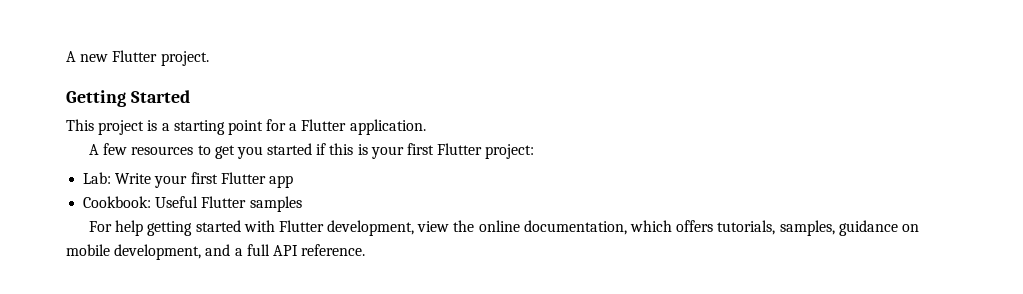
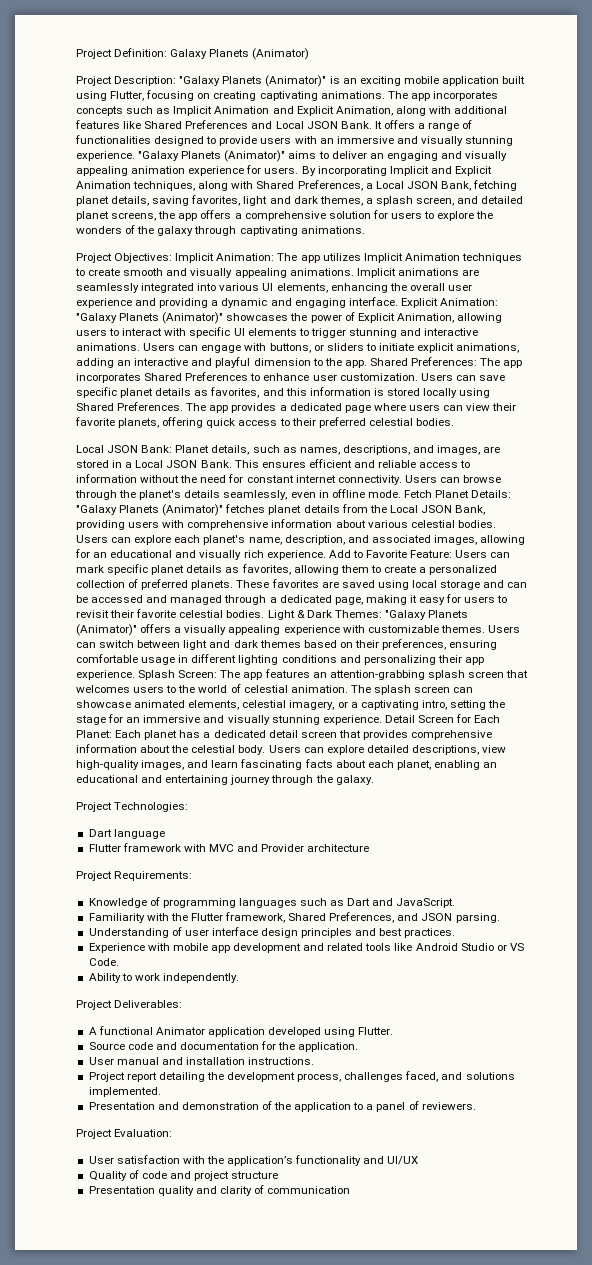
- A new Flutter project.
- Getting Started
- This project is a starting point for a Flutter application.
- A few resources to get you started if this is your first Flutter project:
- Lab: Write your first Flutter app
- Cookbook: Useful Flutter samples
- For help getting started with Flutter development, view the online documentation, which offers tutorials, samples, guidance on mobile development, and a full API reference.
+ Project Definition: Galaxy Planets (Animator)
+ Project Description: "Galaxy Planets (Animator)" is an exciting mobile application built using Flutter, focusing on creating captivating animations. The app incorporates concepts such as Implicit Animation and Explicit Animation, along with additional features like Shared Preferences and Local JSON Bank. It offers a range of functionalities designed to provide users with an immersive and visually stunning experience. "Galaxy Planets (Animator)" aims to deliver an engaging and visually appealing animation experience for users. By incorporating Implicit and Explicit Animation techniques, along with Shared Preferences, a Local JSON Bank, fetching planet details, saving favorites, light and dark themes, a splash screen, and detailed planet screens, the app offers a comprehensive solution for users to explore the wonders of the galaxy through captivating animations.
+ Project Objectives: Implicit Animation: The app utilizes Implicit Animation techniques to create smooth and visually appealing animations. Implicit animations are seamlessly integrated into various UI elements, enhancing the overall user experience and providing a dynamic and engaging interface. Explicit Animation: "Galaxy Planets (Animator)" showcases the power of Explicit Animation, allowing users to interact with specific UI elements to trigger stunning and interactive animations. Users can engage with buttons, or sliders to initiate explicit animations, adding an interactive and playful dimension to the app. Shared Preferences: The app incorporates Shared Preferences to enhance user customization. Users can save specific planet details as favorites, and this information is stored locally using Shared Preferences. The app provides a dedicated page where users can view their favorite planets, offering quick access to their preferred celestial bodies.
+ Local JSON Bank: Planet details, such as names, descriptions, and images, are stored in a Local JSON Bank. This ensures efficient and reliable access to information without the need for constant internet connectivity. Users can browse through the planet's details seamlessly, even in offline mode. Fetch Planet Details: "Galaxy Planets (Animator)" fetches planet details from the Local JSON Bank, providing users with comprehensive information about various celestial bodies. Users can explore each planet's name, description, and associated images, allowing for an educational and visually rich experience. Add to Favorite Feature: Users can mark specific planet details as favorites, allowing them to create a personalized collection of preferred planets. These favorites are saved using local storage and can be accessed and managed through a dedicated page, making it easy for users to revisit their favorite celestial bodies. Light & Dark Themes: "Galaxy Planets (Animator)" offers a visually appealing experience with customizable themes. Users can switch between light and dark themes based on their preferences, ensuring comfortable usage in different lighting conditions and personalizing their app experience. Splash Screen: The app features an attention-grabbing splash screen that welcomes users to the world of celestial animation. The splash screen can showcase animated elements, celestial imagery, or a captivating intro, setting the stage for an immersive and visually stunning experience. Detail Screen for Each Planet: Each planet has a dedicated detail screen that provides comprehensive information about the celestial body. Users can explore detailed descriptions, view high-quality images, and learn fascinating facts about each planet, enabling an educational and entertaining journey through the galaxy.
+ Project Technologies:
+ Dart language
+ Flutter framework with MVC and Provider architecture
+ Project Requirements:
+ Knowledge of programming languages such as Dart and JavaScript.
+ Familiarity with the Flutter framework, Shared Preferences, and JSON parsing.
+ Understanding of user interface design principles and best practices.
+ Experience with mobile app development and related tools like Android Studio or VS Code.
+ Ability to work independently.
+ Project Deliverables:
+ A functional Animator application developed using Flutter.
+ Source code and documentation for the application.
+ User manual and installation instructions.
+ Project report detailing the development process, challenges faced, and solutions implemented.
+ Presentation and demonstration of the application to a panel of reviewers.
+ Project Evaluation:
+ User satisfaction with the application’s functionality and UI/UX
+ Quality of code and project structure
+ Presentation quality and clarity of communication

